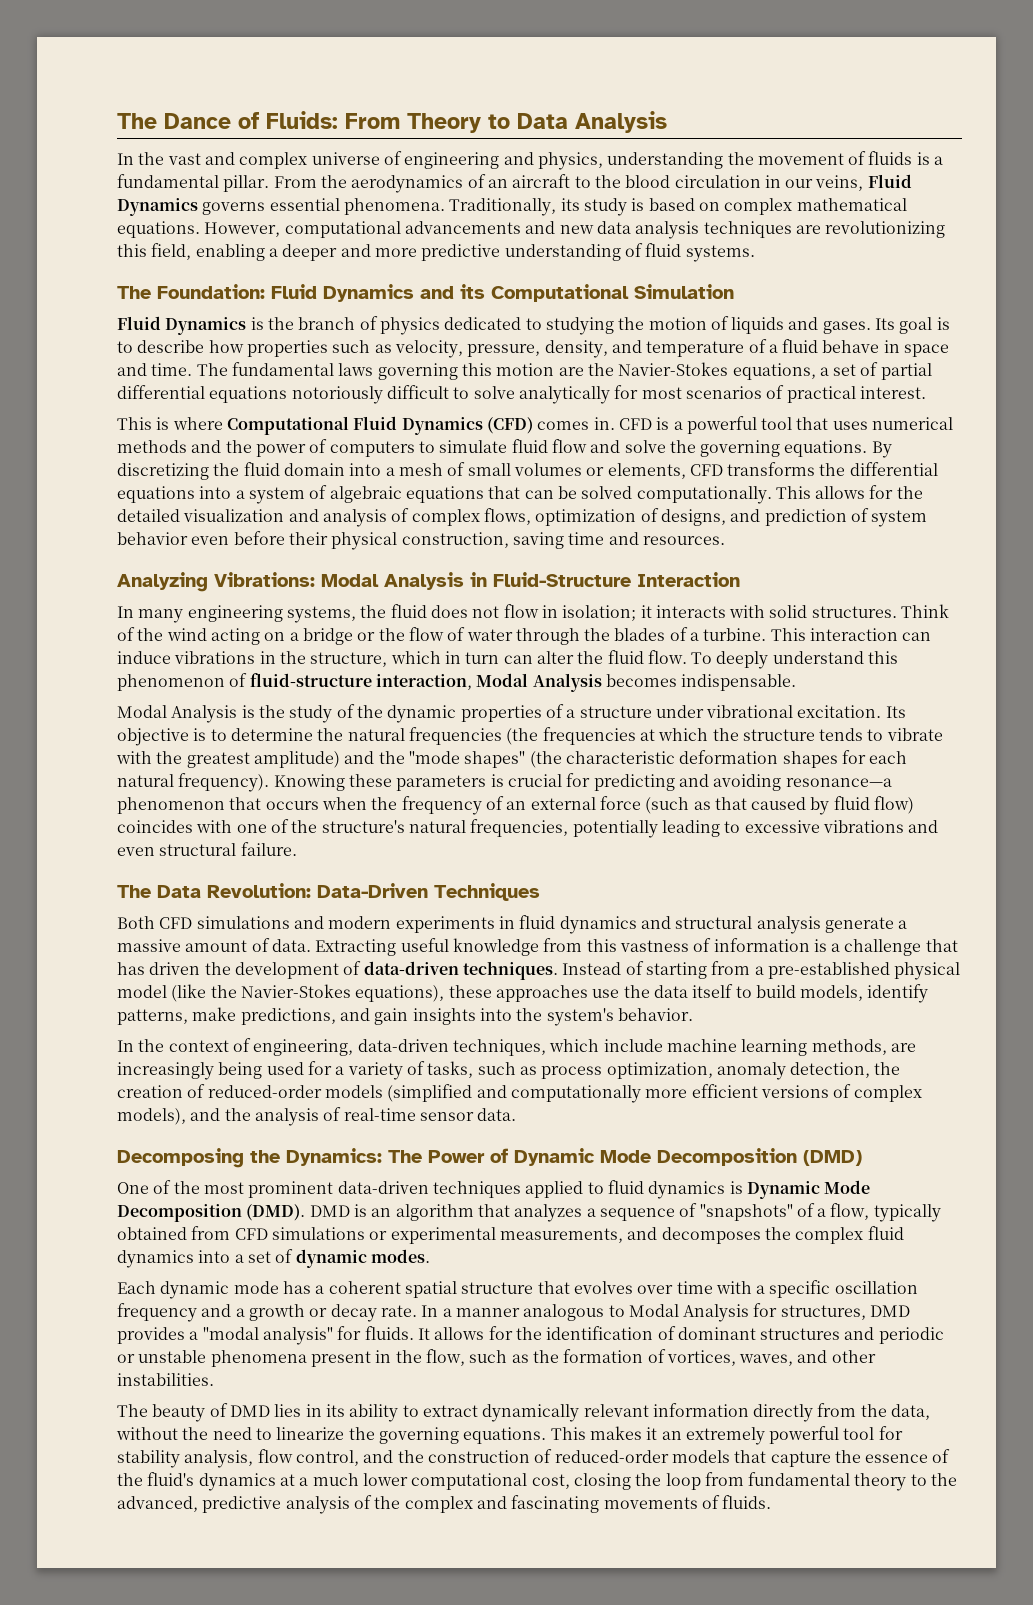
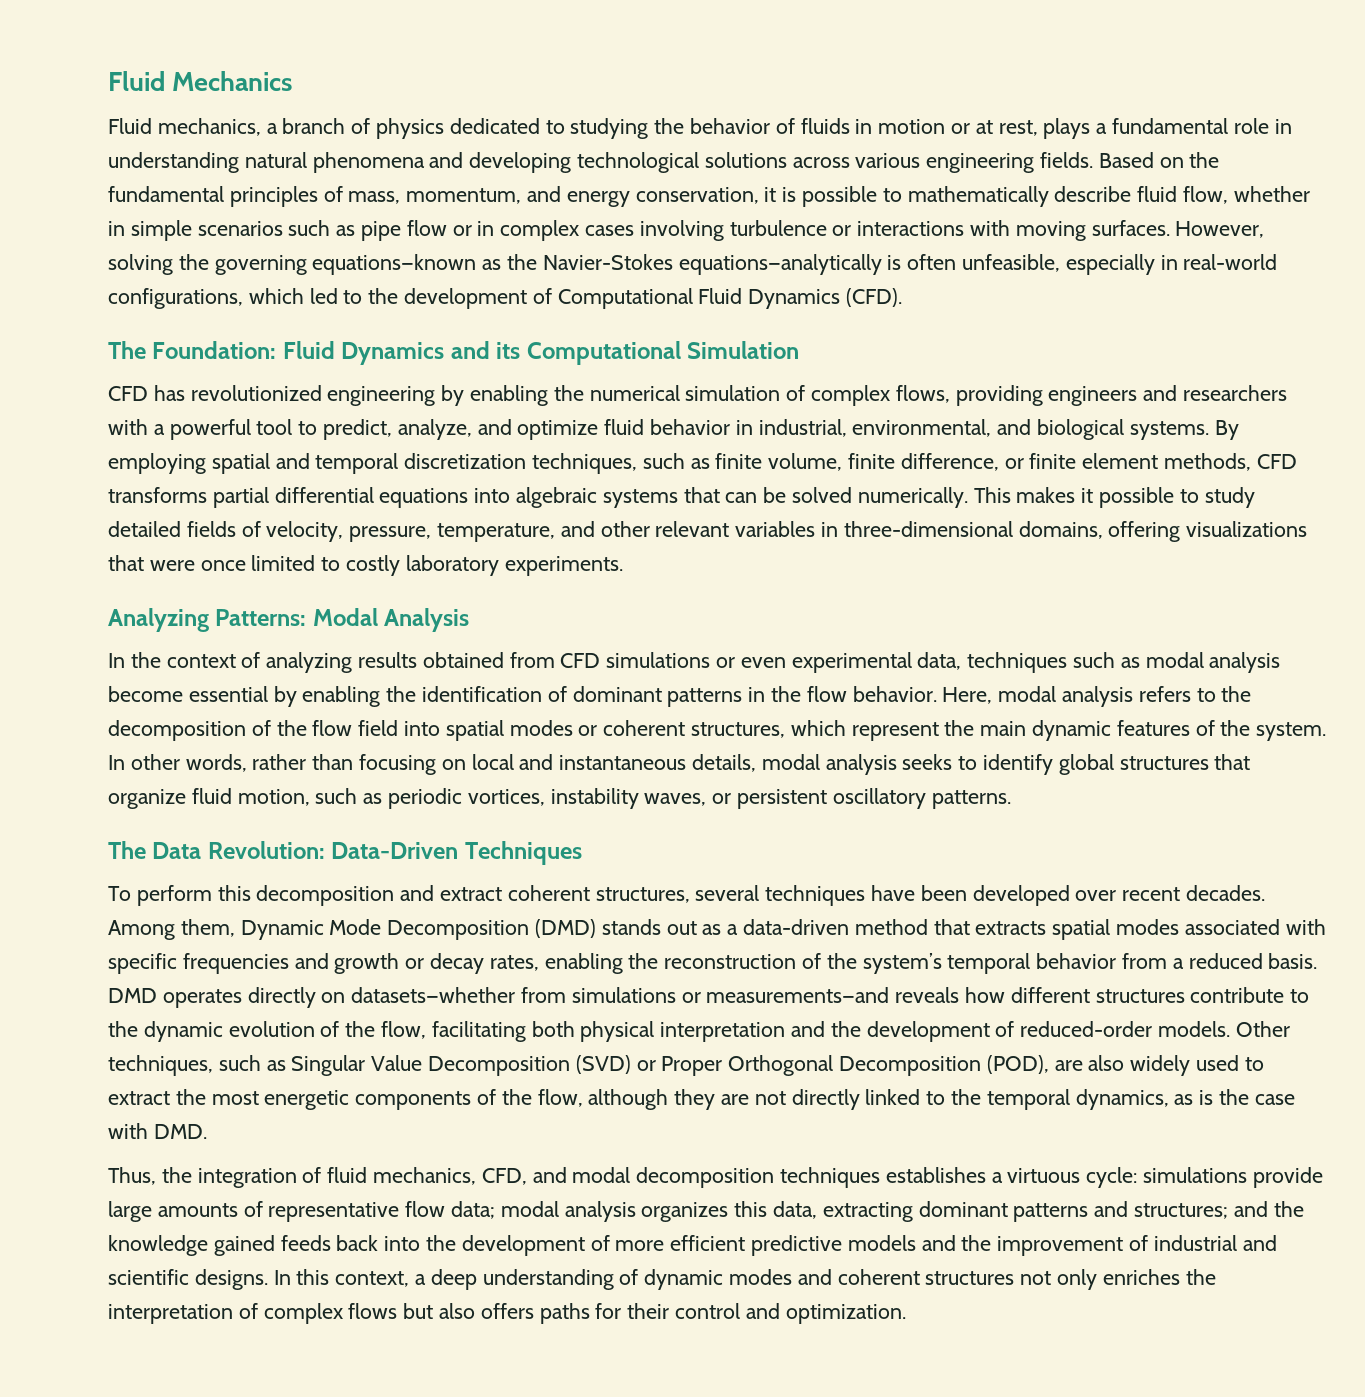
- The Dance of Fluids: From Theory to Data Analysis
- In the vast and complex universe of engineering and physics, understanding the movement of fluids is a fundamental pillar. From the aerodynamics of an aircraft to the blood circulation in our veins, Fluid Dynamics governs essential phenomena. Traditionally, its study is based on complex mathematical equations. However, computational advancements and new data analysis techniques are revolutionizing this field, enabling a deeper and more predictive understanding of fluid systems.
+ Fluid Mechanics
+ Fluid mechanics, a branch of physics dedicated to studying the behavior of fluids in motion or at rest, plays a fundamental role in understanding natural phenomena and developing technological solutions across various engineering fields. Based on the fundamental principles of mass, momentum, and energy conservation, it is possible to mathematically describe fluid flow, whether in simple scenarios such as pipe flow or in complex cases involving turbulence or interactions with moving surfaces. However, solving the governing equations—known as the Navier-Stokes equations—analytically is often unfeasible, especially in real-world configurations, which led to the development of Computational Fluid Dynamics (CFD).
- Fluid Dynamics is the branch of physics dedicated to studying the motion of liquids and gases. Its goal is to describe how properties such as velocity, pressure, density, and temperature of a fluid behave in space and time. The fundamental laws governing this motion are the Navier-Stokes equations, a set of partial differential equations notoriously difficult to solve analytically for most scenarios of practical interest.
- This is where Computational Fluid Dynamics (CFD) comes in. CFD is a powerful tool that uses numerical methods and the power of computers to simulate fluid flow and solve the governing equations. By discretizing the fluid domain into a mesh of small volumes or elements, CFD transforms the differential equations into a system of algebraic equations that can be solved computationally. This allows for the detailed visualization and analysis of complex flows, optimization of designs, and prediction of system behavior even before their physical construction, saving time and resources.
+ CFD has revolutionized engineering by enabling the numerical simulation of complex flows, providing engineers and researchers with a powerful tool to predict, analyze, and optimize fluid behavior in industrial, environmental, and biological systems. By employing spatial and temporal discretization techniques, such as finite volume, finite difference, or finite element methods, CFD transforms partial differential equations into algebraic systems that can be solved numerically. This makes it possible to study detailed fields of velocity, pressure, temperature, and other relevant variables in three-dimensional domains, offering visualizations that were once limited to costly laboratory experiments.
- Analyzing Vibrations: Modal Analysis in Fluid-Structure Interaction
- In many engineering systems, the fluid does not flow in isolation; it interacts with solid structures. Think of the wind acting on a bridge or the flow of water through the blades of a turbine. This interaction can induce vibrations in the structure, which in turn can alter the fluid flow. To deeply understand this phenomenon of fluid-structure interaction, Modal Analysis becomes indispensable.
- Modal Analysis is the study of the dynamic properties of a structure under vibrational excitation. Its objective is to determine the natural frequencies (the frequencies at which the structure tends to vibrate with the greatest amplitude) and the "mode shapes" (the characteristic deformation shapes for each natural frequency). Knowing these parameters is crucial for predicting and avoiding resonance—a phenomenon that occurs when the frequency of an external force (such as that caused by fluid flow) coincides with one of the structure's natural frequencies, potentially leading to excessive vibrations and even structural failure.
+ Analyzing Patterns: Modal Analysis
+ In the context of analyzing results obtained from CFD simulations or even experimental data, techniques such as modal analysis become essential by enabling the identification of dominant patterns in the flow behavior. Here, modal analysis refers to the decomposition of the flow field into spatial modes or coherent structures, which represent the main dynamic features of the system. In other words, rather than focusing on local and instantaneous details, modal analysis seeks to identify global structures that organize fluid motion, such as periodic vortices, instability waves, or persistent oscillatory patterns.
- Both CFD simulations and modern experiments in fluid dynamics and structural analysis generate a massive amount of data. Extracting useful knowledge from this vastness of information is a challenge that has driven the development of data-driven techniques. Instead of starting from a pre-established physical model (like the Navier-Stokes equations), these approaches use the data itself to build models, identify patterns, make predictions, and gain insights into the system's behavior.
- In the context of engineering, data-driven techniques, which include machine learning methods, are increasingly being used for a variety of tasks, such as process optimization, anomaly detection, the creation of reduced-order models (simplified and computationally more efficient versions of complex models), and the analysis of real-time sensor data.
- Decomposing the Dynamics: The Power of Dynamic Mode Decomposition (DMD)
- One of the most prominent data-driven techniques applied to fluid dynamics is Dynamic Mode Decomposition (DMD). DMD is an algorithm that analyzes a sequence of "snapshots" of a flow, typically obtained from CFD simulations or experimental measurements, and decomposes the complex fluid dynamics into a set of dynamic modes.
- Each dynamic mode has a coherent spatial structure that evolves over time with a specific oscillation frequency and a growth or decay rate. In a manner analogous to Modal Analysis for structures, DMD provides a "modal analysis" for fluids. It allows for the identification of dominant structures and periodic or unstable phenomena present in the flow, such as the formation of vortices, waves, and other instabilities.
- The beauty of DMD lies in its ability to extract dynamically relevant information directly from the data, without the need to linearize the governing equations. This makes it an extremely powerful tool for stability analysis, flow control, and the construction of reduced-order models that capture the essence of the fluid's dynamics at a much lower computational cost, closing the loop from fundamental theory to the advanced, predictive analysis of the complex and fascinating movements of fluids.
+ To perform this decomposition and extract coherent structures, several techniques have been developed over recent decades. Among them, Dynamic Mode Decomposition (DMD) stands out as a data-driven method that extracts spatial modes associated with specific frequencies and growth or decay rates, enabling the reconstruction of the system’s temporal behavior from a reduced basis. DMD operates directly on datasets—whether from simulations or measurements—and reveals how different structures contribute to the dynamic evolution of the flow, facilitating both physical interpretation and the development of reduced-order models. Other techniques, such as Singular Value Decomposition (SVD) or Proper Orthogonal Decomposition (POD), are also widely used to extract the most energetic components of the flow, although they are not directly linked to the temporal dynamics, as is the case with DMD.
+ Thus, the integration of fluid mechanics, CFD, and modal decomposition techniques establishes a virtuous cycle: simulations provide large amounts of representative flow data; modal analysis organizes this data, extracting dominant patterns and structures; and the knowledge gained feeds back into the development of more efficient predictive models and the improvement of industrial and scientific designs. In this context, a deep understanding of dynamic modes and coherent structures not only enriches the interpretation of complex flows but also offers paths for their control and optimization.

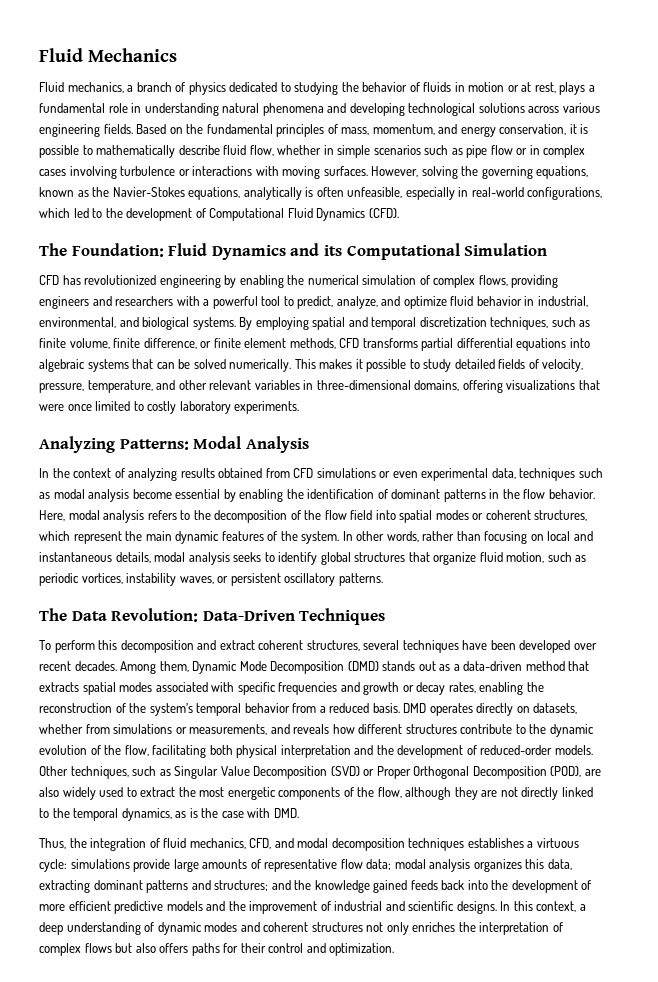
- However, solving the governing equations—known as the Navier-Stokes equations—analytically is often unfeasible, especially in real-world configurations, which led to the development of Computational Fluid Dynamics (CFD).
+ However, solving the governing equations, known as the Navier-Stokes equations, analytically is often unfeasible, especially in real-world configurations, which led to the development of Computational Fluid Dynamics (CFD).
- DMD operates directly on datasets—whether from simulations or measurements—and reveals how different structures contribute to the dynamic evolution of the flow, facilitating both physical interpretation and the development of reduced-order models.
+ DMD operates directly on datasets, whether from simulations or measurements, and reveals how different structures contribute to the dynamic evolution of the flow, facilitating both physical interpretation and the development of reduced-order models.

